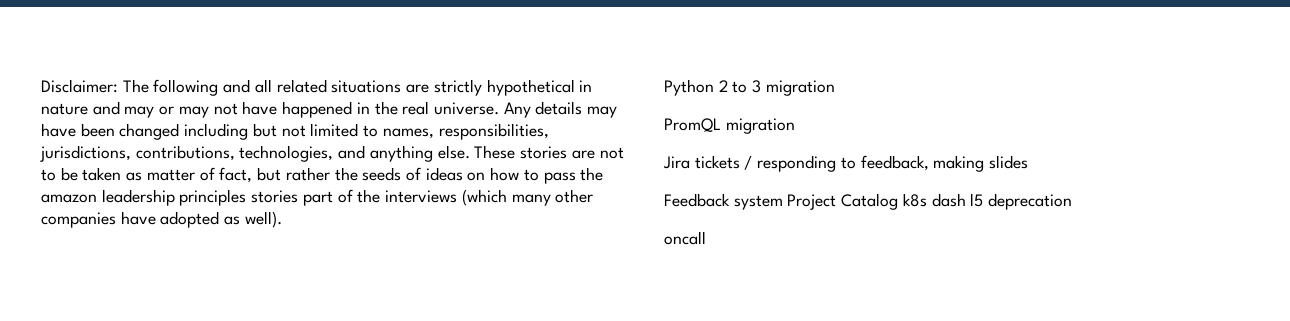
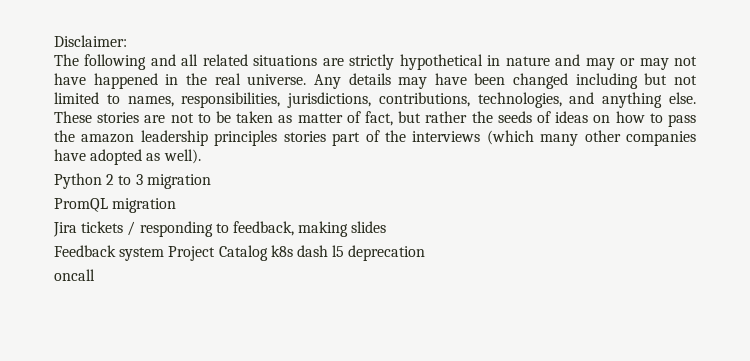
- Disclaimer: The following and all related situations are strictly hypothetical in nature and may or may not have happened in the real universe.
+ Disclaimer:
+ The following and all related situations are strictly hypothetical in nature and may or may not have happened in the real universe.

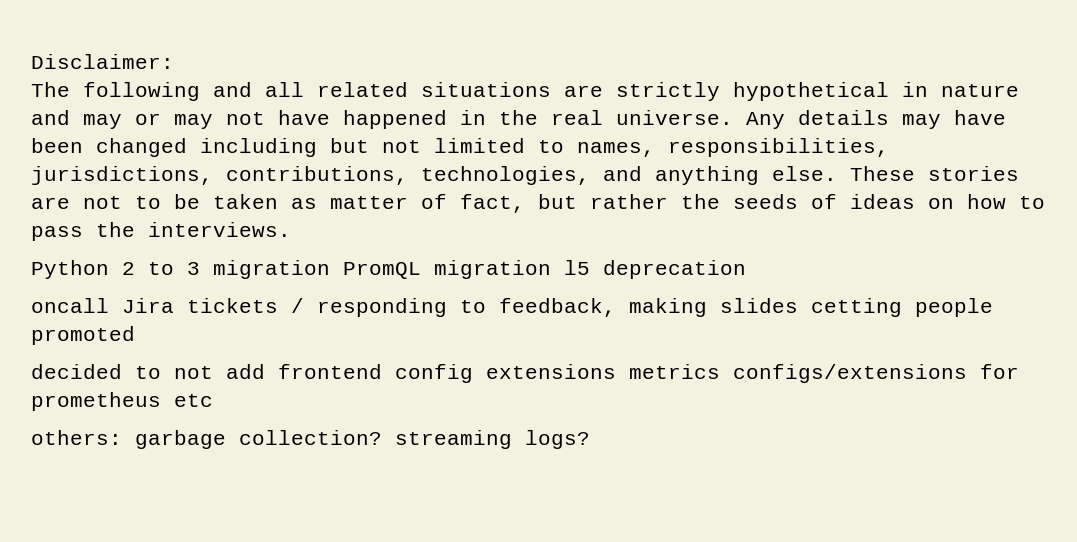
- These stories are not to be taken as matter of fact, but rather the seeds of ideas on how to pass the amazon leadership principles stories part of the interviews (which many other companies have adopted as well).
+ These stories are not to be taken as matter of fact, but rather the seeds of ideas on how to pass the interviews.
- Python 2 to 3 migration
- PromQL migration
- Jira tickets / responding to feedback, making slides
- Feedback system Project Catalog k8s dash l5 deprecation
- oncall
+ Python 2 to 3 migration PromQL migration l5 deprecation
+ oncall Jira tickets / responding to feedback, making slides cetting people promoted
+ decided to not add frontend config extensions metrics configs/extensions for prometheus etc
+ others: garbage collection? streaming logs?

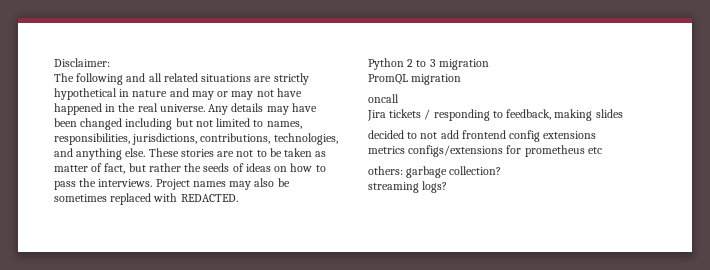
+ Project names may also be sometimes replaced with REDACTED.
- Python 2 to 3 migration PromQL migration l5 deprecation
+ Python 2 to 3 migration
+ PromQL migration
- oncall Jira tickets / responding to feedback, making slides cetting people promoted
+ oncall
+ Jira tickets / responding to feedback, making slides
- decided to not add frontend config extensions metrics configs/extensions for prometheus etc
+ decided to not add frontend config extensions
+ metrics configs/extensions for prometheus etc
- others: garbage collection? streaming logs?
+ others: garbage collection?
+ streaming logs?

